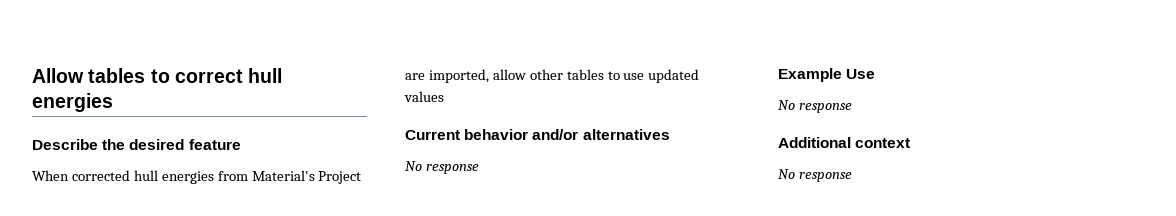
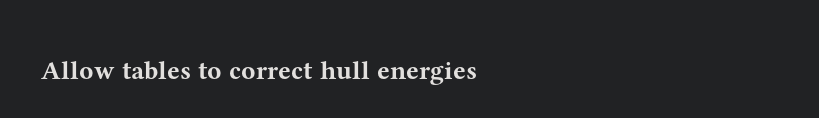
- Describe the desired feature
- When corrected hull energies from Material's Project are imported, allow other tables to use updated values
- Current behavior and/or alternatives
- No response
- Example Use
- No response
- Additional context
- No response

